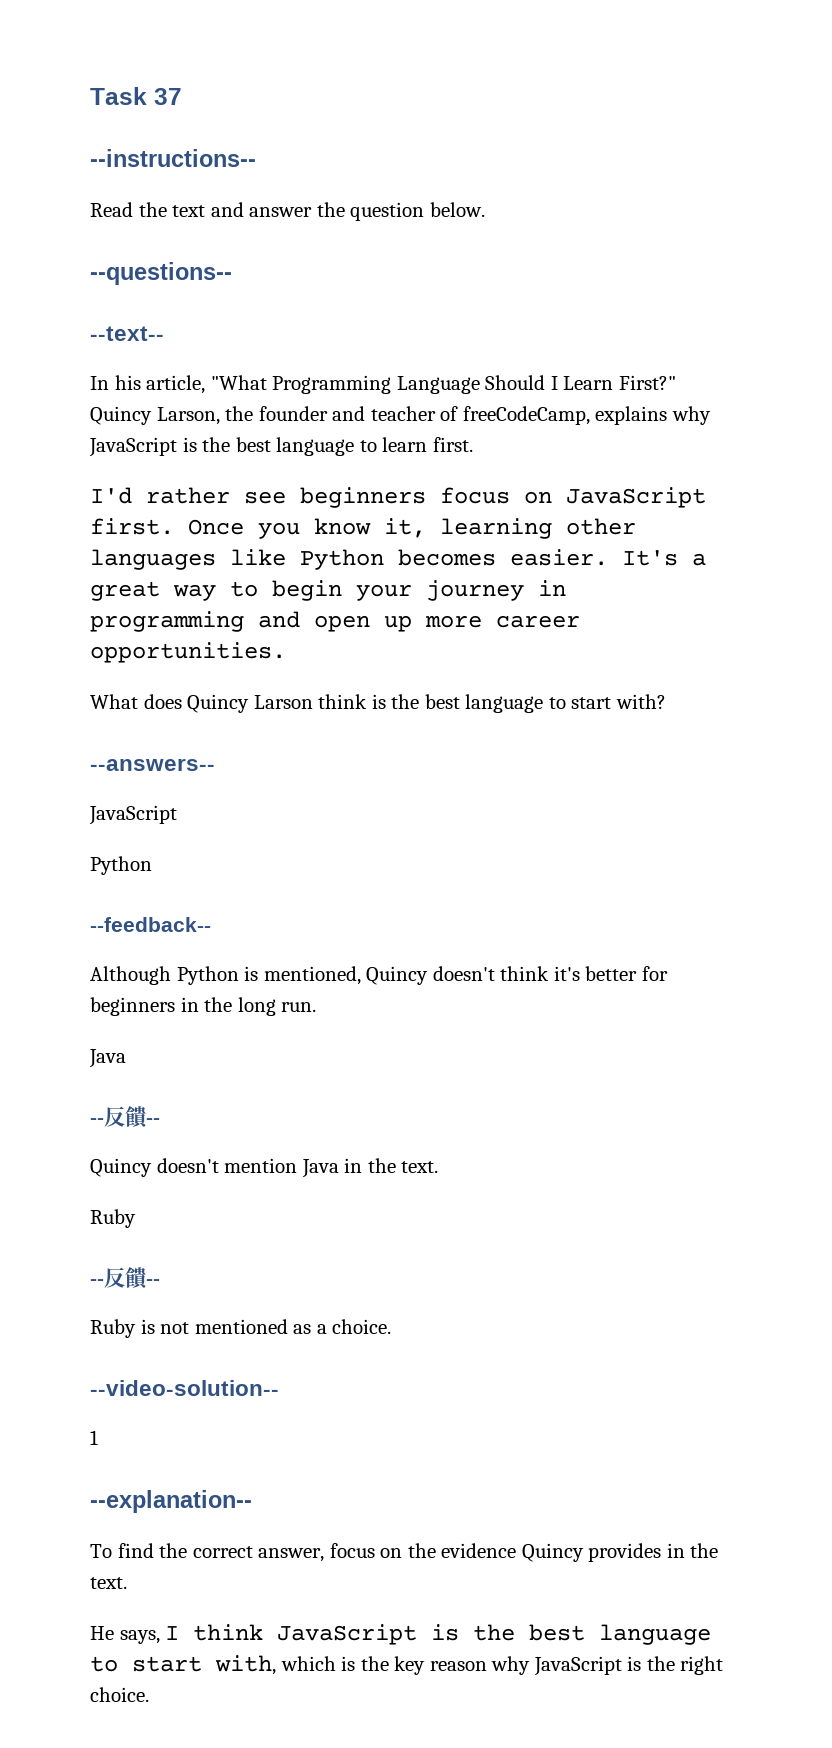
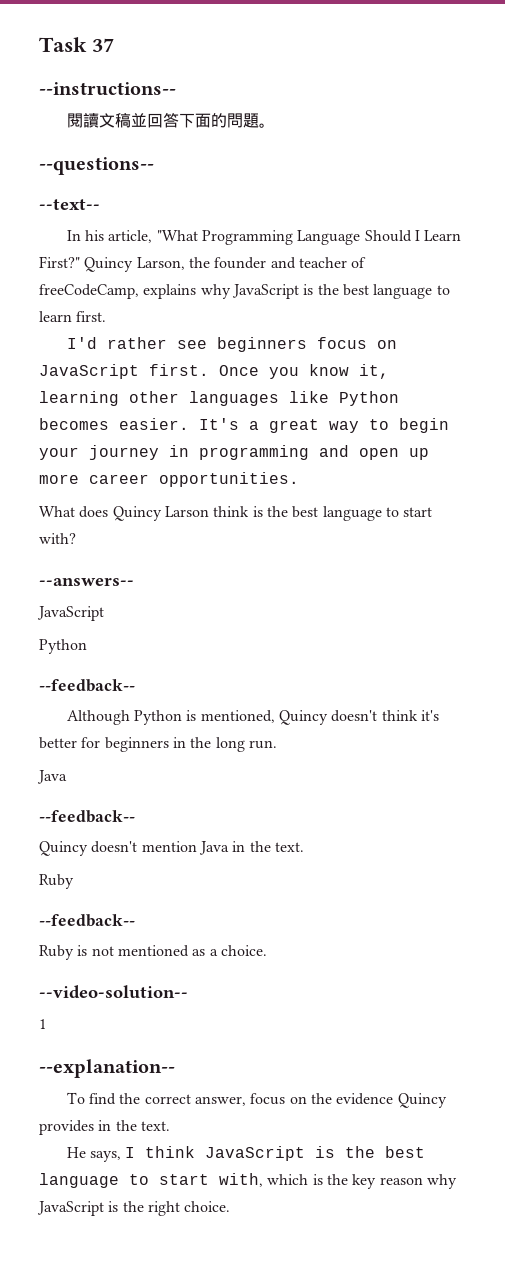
- Read the text and answer the question below.
+ 閱讀文稿並回答下面的問題。
  Although Python is mentioned, Quincy doesn't think it's better for beginners in the long run.
  Java
- --反饋--
+ --feedback--
  Quincy doesn't mention Java in the text.
  Ruby
- --反饋--
+ --feedback--

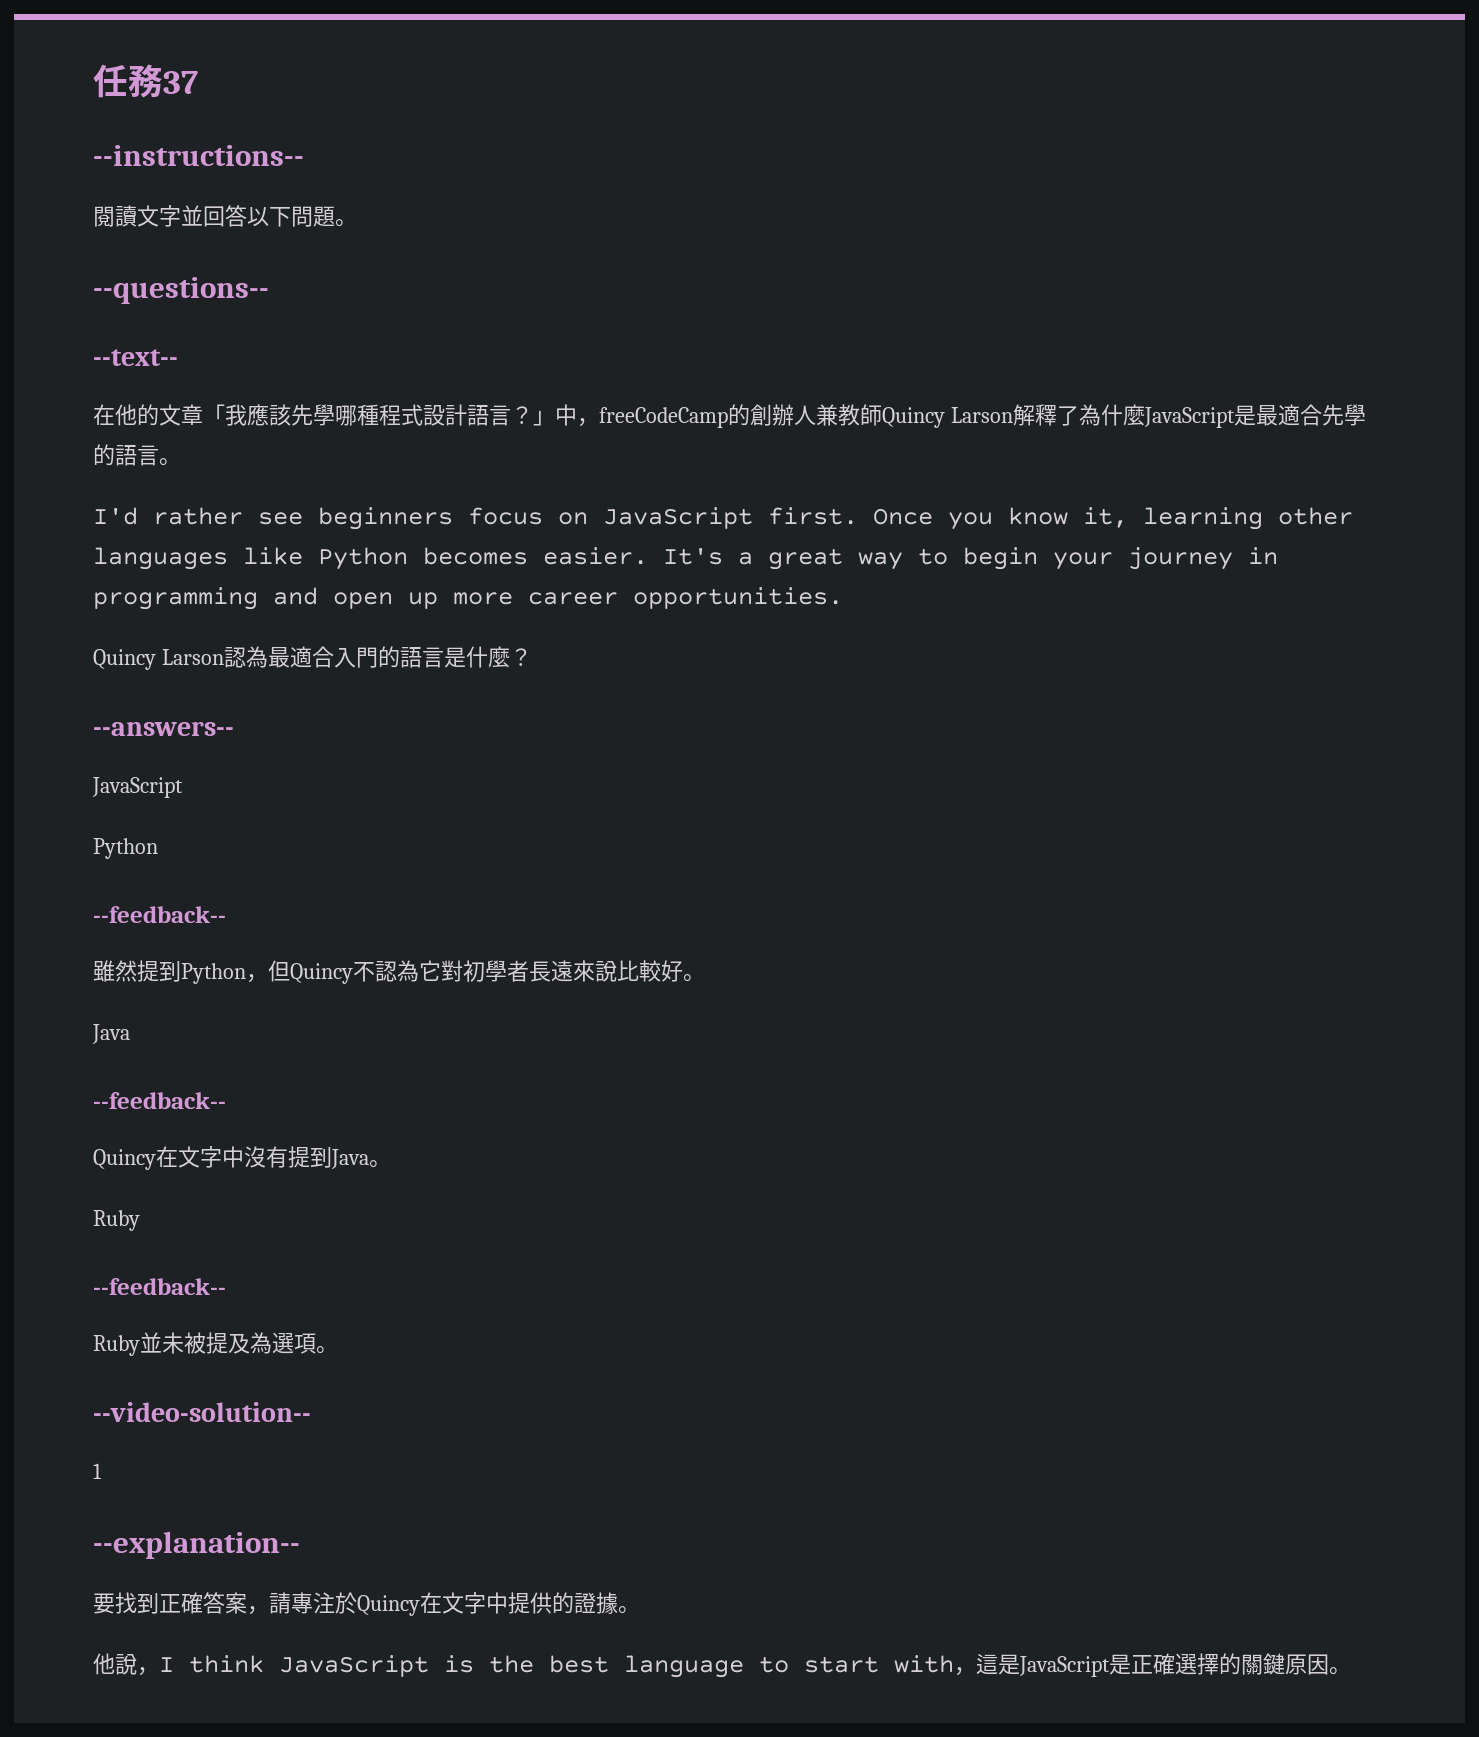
- Task 37
+ 任務37
- 閱讀文稿並回答下面的問題。
+ 閱讀文字並回答以下問題。
- In his article, "What Programming Language Should I Learn First?" Quincy Larson, the founder and teacher of freeCodeCamp, explains why JavaScript is the best language to learn first.
+ 在他的文章「我應該先學哪種程式設計語言？」中，freeCodeCamp的創辦人兼教師Quincy Larson解釋了為什麼JavaScript是最適合先學的語言。
- What does Quincy Larson think is the best language to start with?
+ Quincy Larson認為最適合入門的語言是什麼？
  --answers--
  JavaScript
  Python
  --feedback--
- Although Python is mentioned, Quincy doesn't think it's better for beginners in the long run.
+ 雖然提到Python，但Quincy不認為它對初學者長遠來說比較好。
  Java
  --feedback--
- Quincy doesn't mention Java in the text.
+ Quincy在文字中沒有提到Java。
  Ruby
  --feedback--
- Ruby is not mentioned as a choice.
+ Ruby並未被提及為選項。
  --video-solution--
  1
  --explanation--
- To find the correct answer, focus on the evidence Quincy provides in the text.
- He says, I think JavaScript is the best language to start with, which is the key reason why JavaScript is the right choice.
+ 要找到正確答案，請專注於Quincy在文字中提供的證據。
+ 他說，I think JavaScript is the best language to start with，這是JavaScript是正確選擇的關鍵原因。

